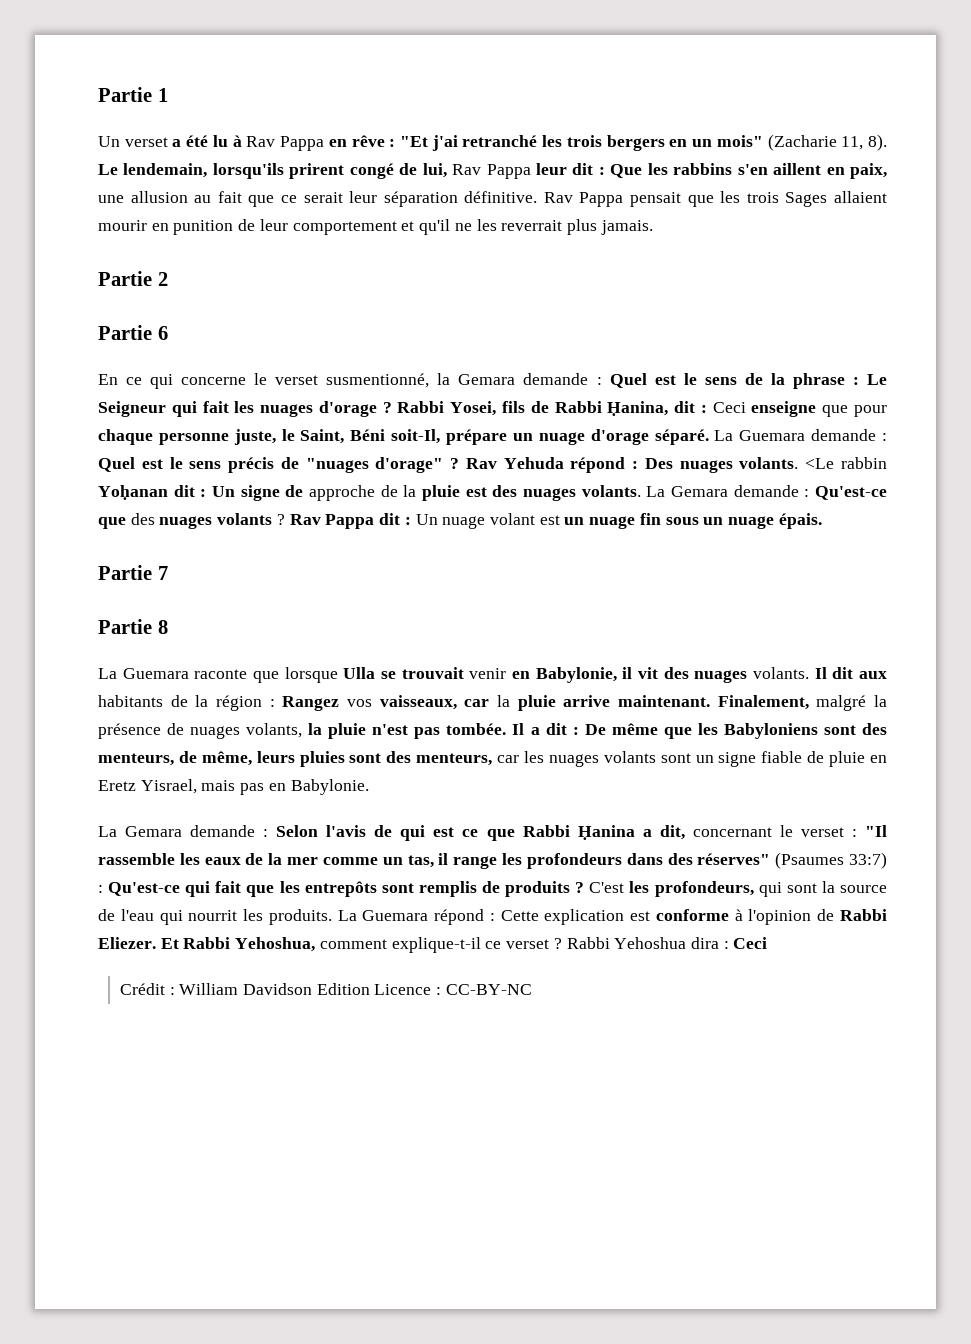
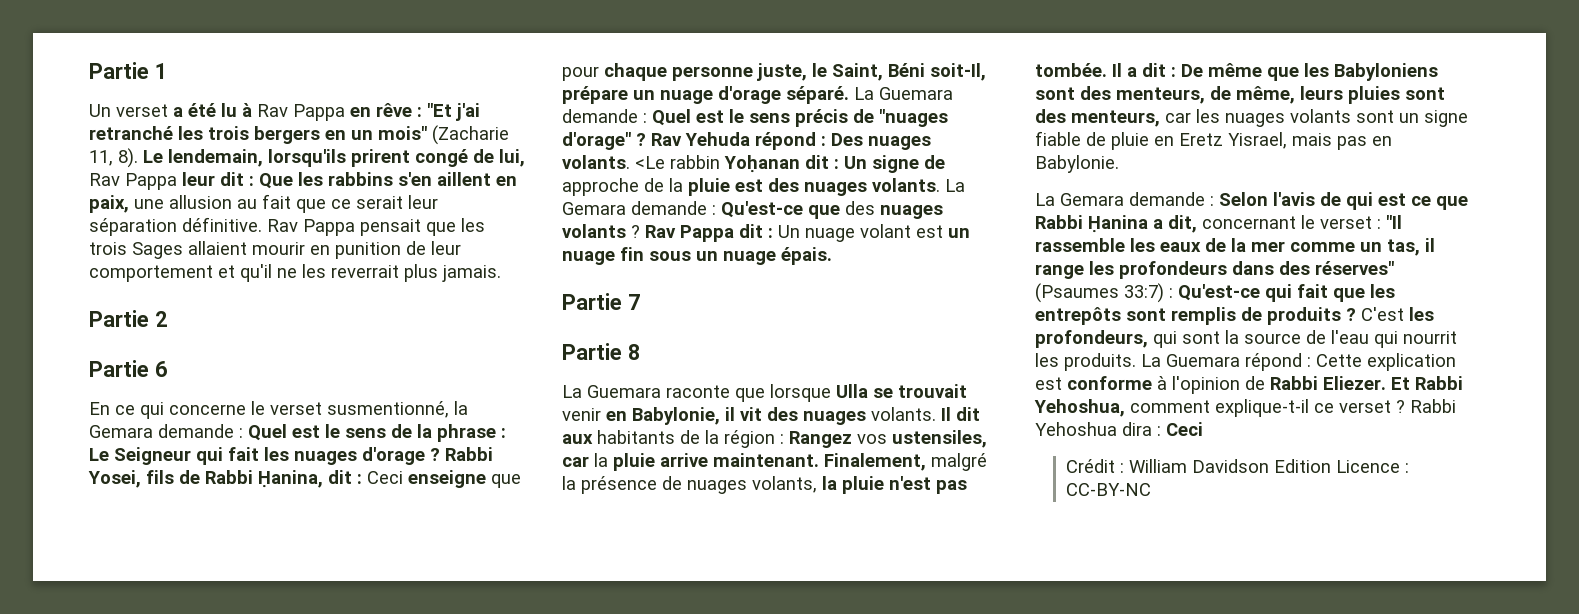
- Il dit aux habitants de la région : Rangez vos vaisseaux, car la pluie arrive maintenant.
+ Il dit aux habitants de la région : Rangez vos ustensiles, car la pluie arrive maintenant.

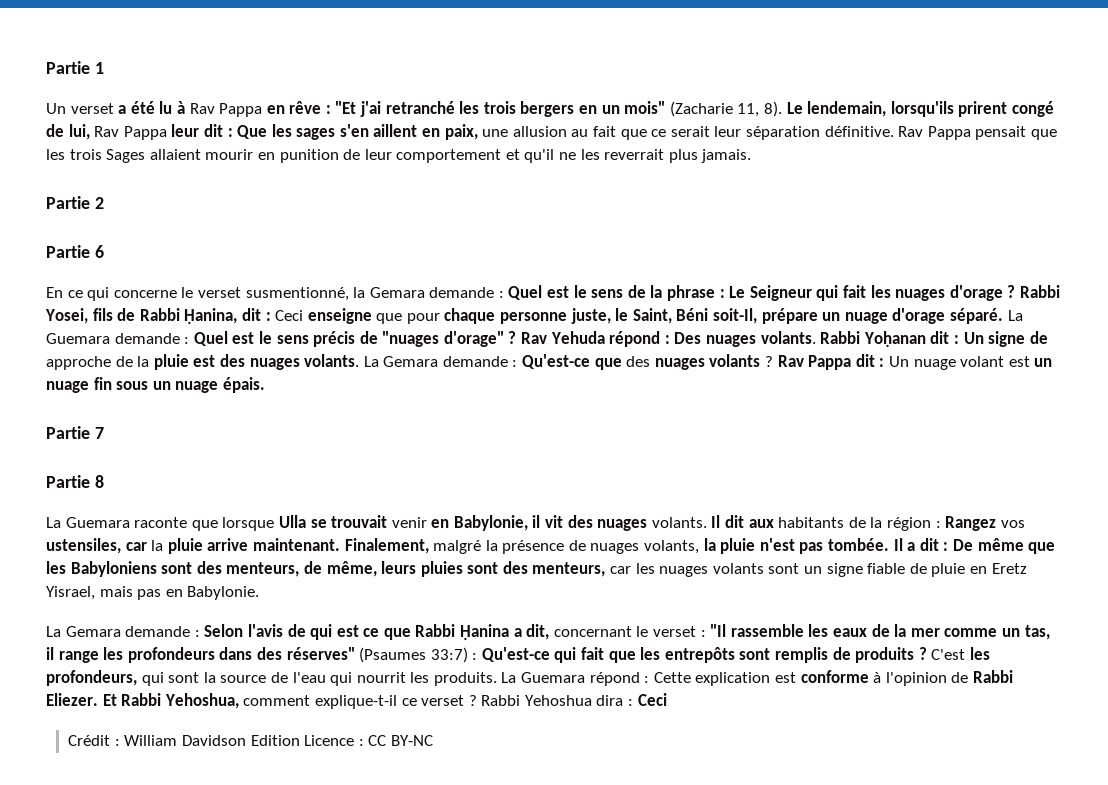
- Le lendemain, lorsqu'ils prirent congé de lui, Rav Pappa leur dit : Que les rabbins s'en aillent en paix, une allusion au fait que ce serait leur séparation définitive.
+ Le lendemain, lorsqu'ils prirent congé de lui, Rav Pappa leur dit : Que les sages s'en aillent en paix, une allusion au fait que ce serait leur séparation définitive.
- <Le rabbin Yoḥanan dit : Un signe de approche de la pluie est des nuages volants.
+ Rabbi Yoḥanan dit : Un signe de approche de la pluie est des nuages volants.
- Crédit : William Davidson Edition Licence : CC-BY-NC
+ Crédit : William Davidson Edition Licence : CC BY-NC

